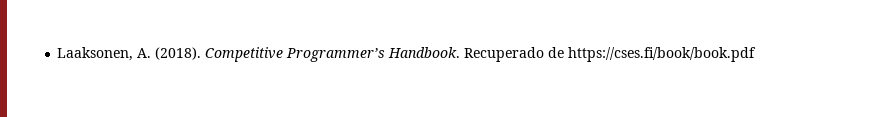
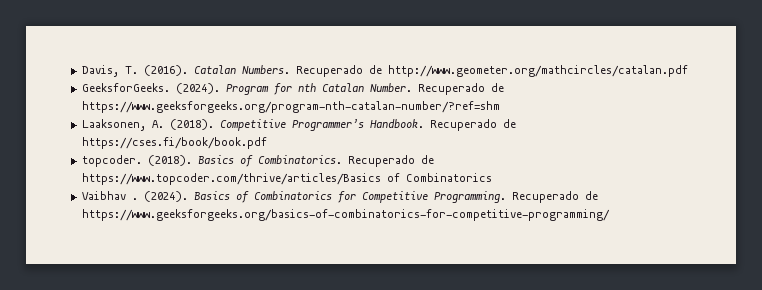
+ Davis, T. (2016). Catalan Numbers. Recuperado de http://www.geometer.org/mathcircles/catalan.pdf
+ GeeksforGeeks. (2024). Program for nth Catalan Number. Recuperado de https://www.geeksforgeeks.org/program-nth-catalan-number/?ref=shm
+ topcoder. (2018). Basics of Combinatorics. Recuperado de https://www.topcoder.com/thrive/articles/Basics of Combinatorics
+ Vaibhav . (2024). Basics of Combinatorics for Competitive Programming. Recuperado de https://www.geeksforgeeks.org/basics-of-combinatorics-for-competitive-programming/

